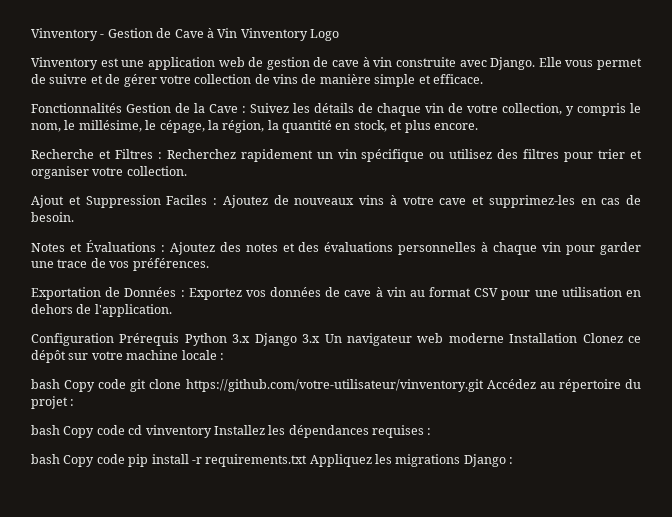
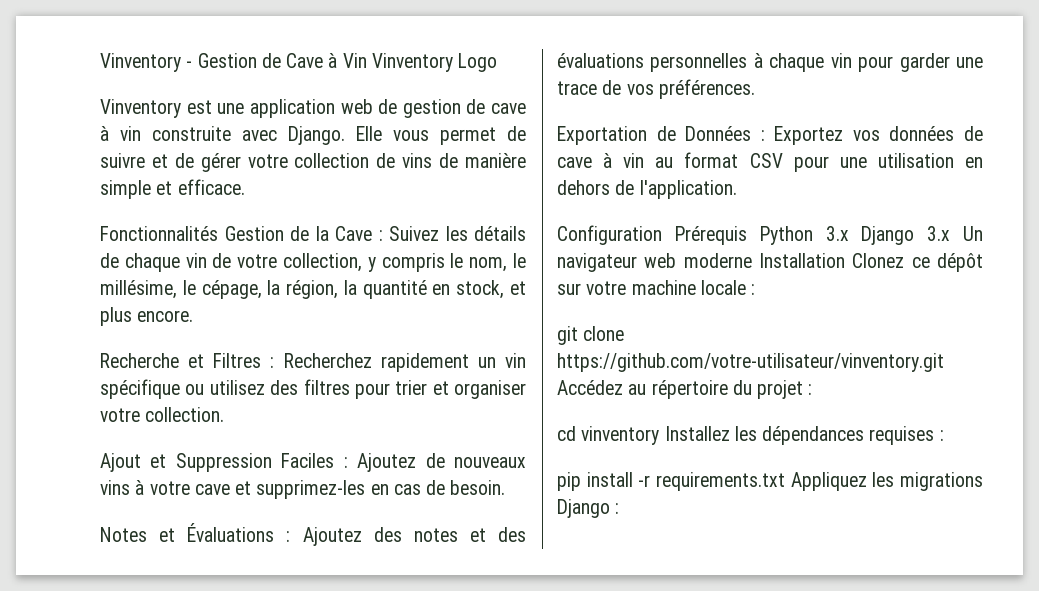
- bash Copy code git clone https://github.com/votre-utilisateur/vinventory.git Accédez au répertoire du projet :
+ git clone https://github.com/votre-utilisateur/vinventory.git Accédez au répertoire du projet :
- bash Copy code cd vinventory Installez les dépendances requises :
+ cd vinventory Installez les dépendances requises :
- bash Copy code pip install -r requirements.txt Appliquez les migrations Django :
+ pip install -r requirements.txt Appliquez les migrations Django :

